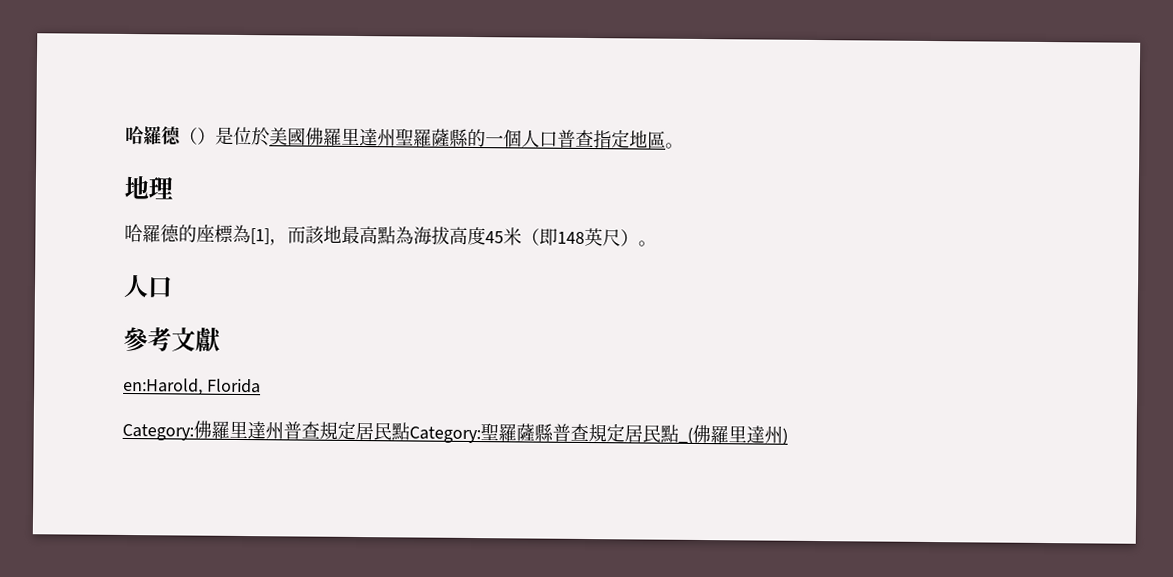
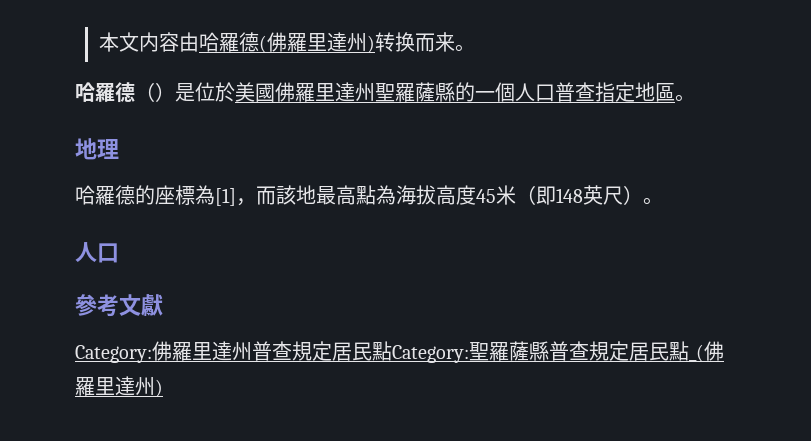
+ 本文内容由哈羅德(佛羅里達州)转换而来。
- en:Harold, Florida

